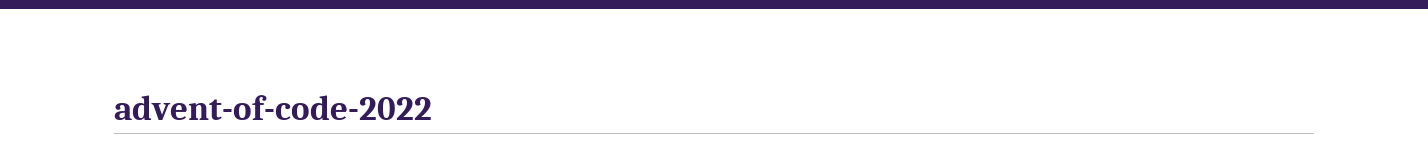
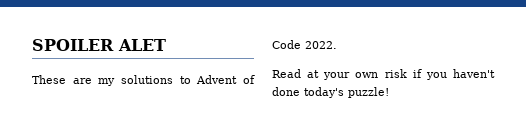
- advent-of-code-2022
+ SPOILER ALET
+ These are my solutions to Advent of Code 2022.
+ Read at your own risk if you haven't done today's puzzle!

